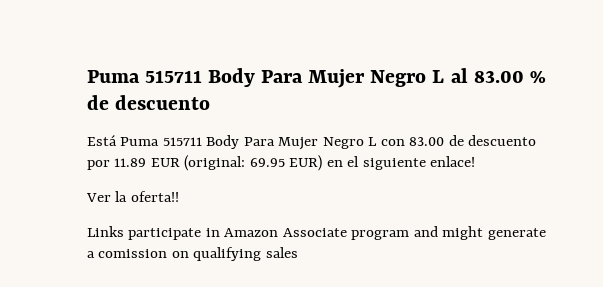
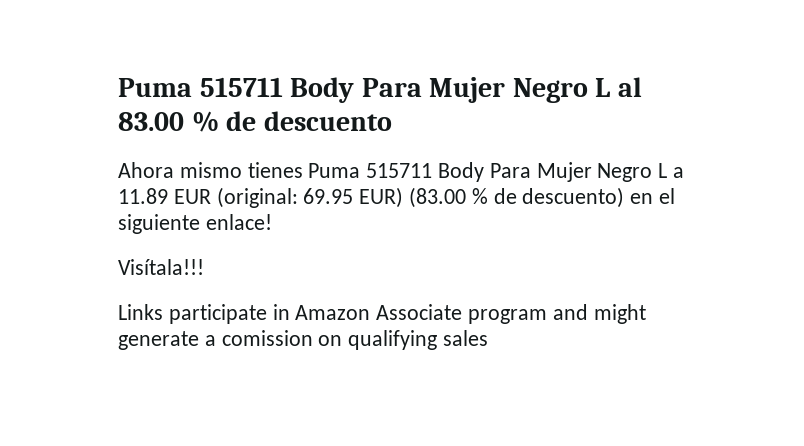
- Está Puma 515711 Body Para Mujer Negro L con 83.00 de descuento por 11.89 EUR (original: 69.95 EUR) en el siguiente enlace!
+ Ahora mismo tienes Puma 515711 Body Para Mujer Negro L a 11.89 EUR (original: 69.95 EUR) (83.00 % de descuento) en el siguiente enlace!
- Ver la oferta!!
+ Visítala!!!

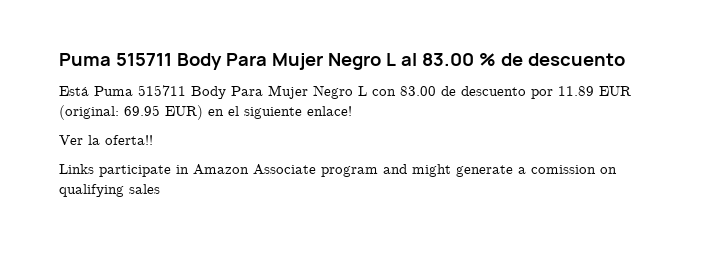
- Ahora mismo tienes Puma 515711 Body Para Mujer Negro L a 11.89 EUR (original: 69.95 EUR) (83.00 % de descuento) en el siguiente enlace!
+ Está Puma 515711 Body Para Mujer Negro L con 83.00 de descuento por 11.89 EUR (original: 69.95 EUR) en el siguiente enlace!
- Visítala!!!
+ Ver la oferta!!

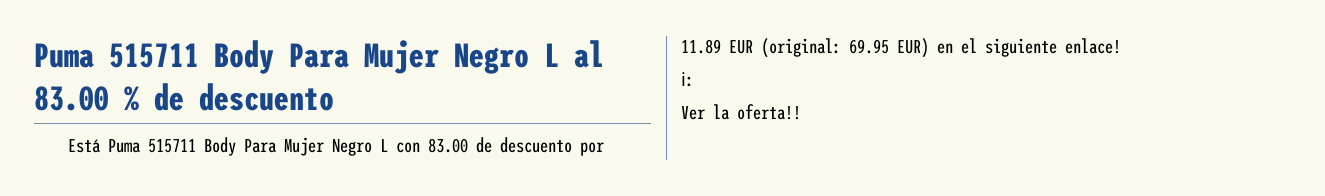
+ ℹ:
- Links participate in Amazon Associate program and might generate a comission on qualifying sales

